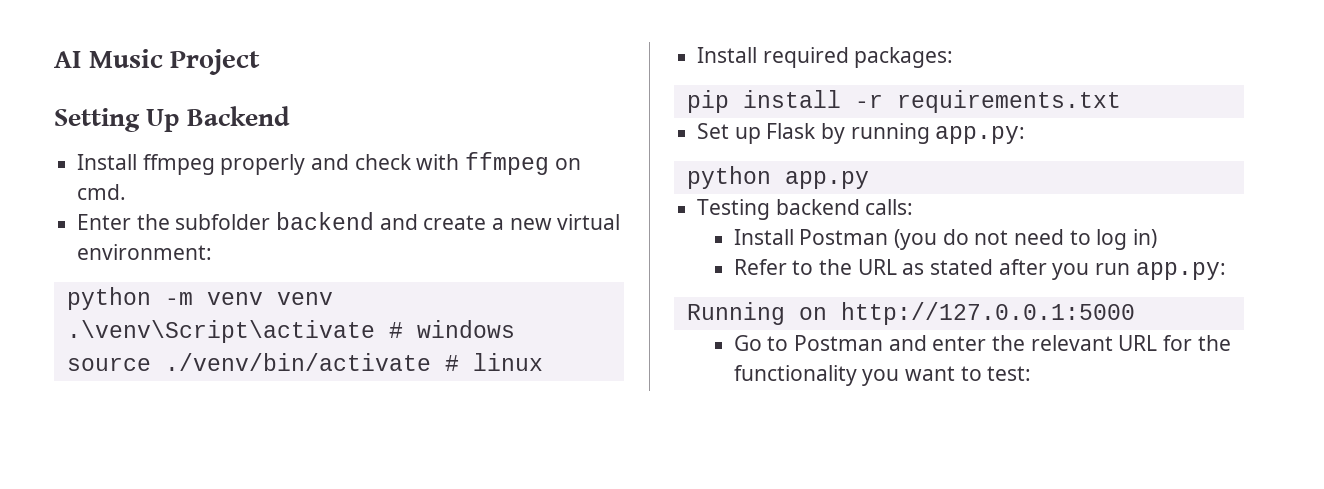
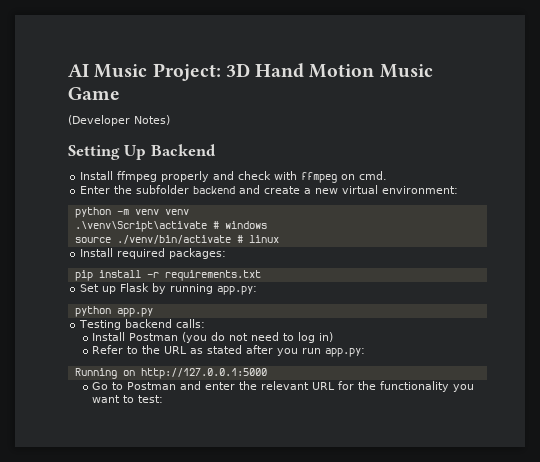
- AI Music Project
+ AI Music Project: 3D Hand Motion Music Game
+ (Developer Notes)

